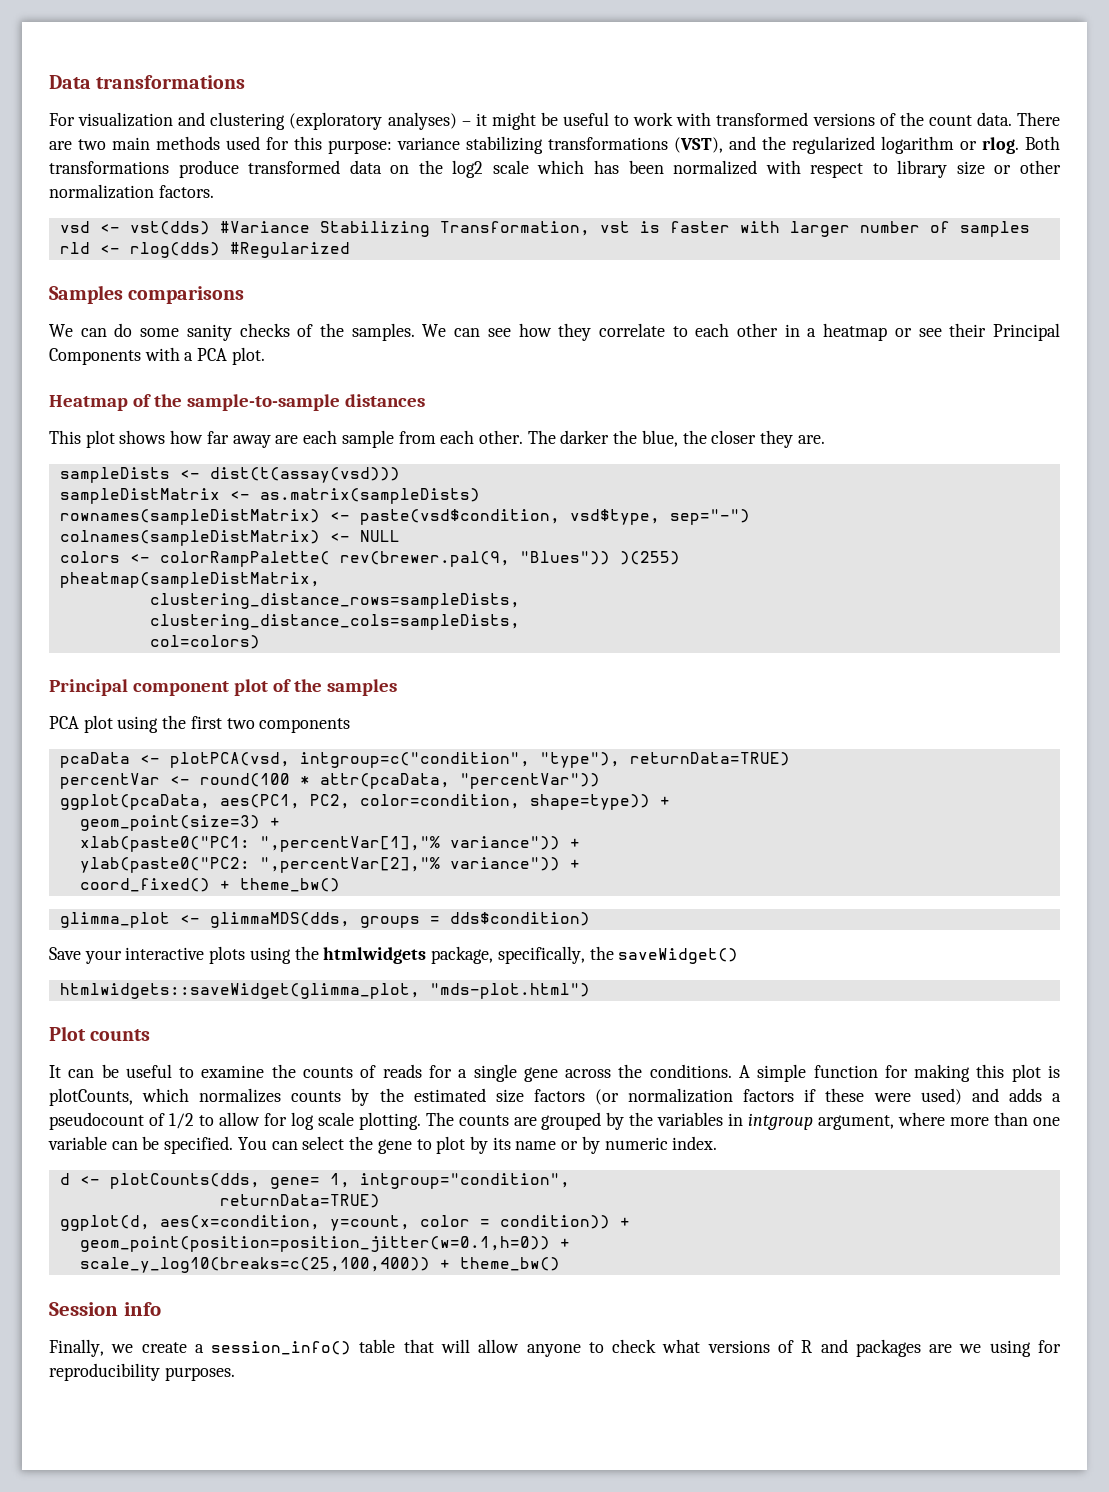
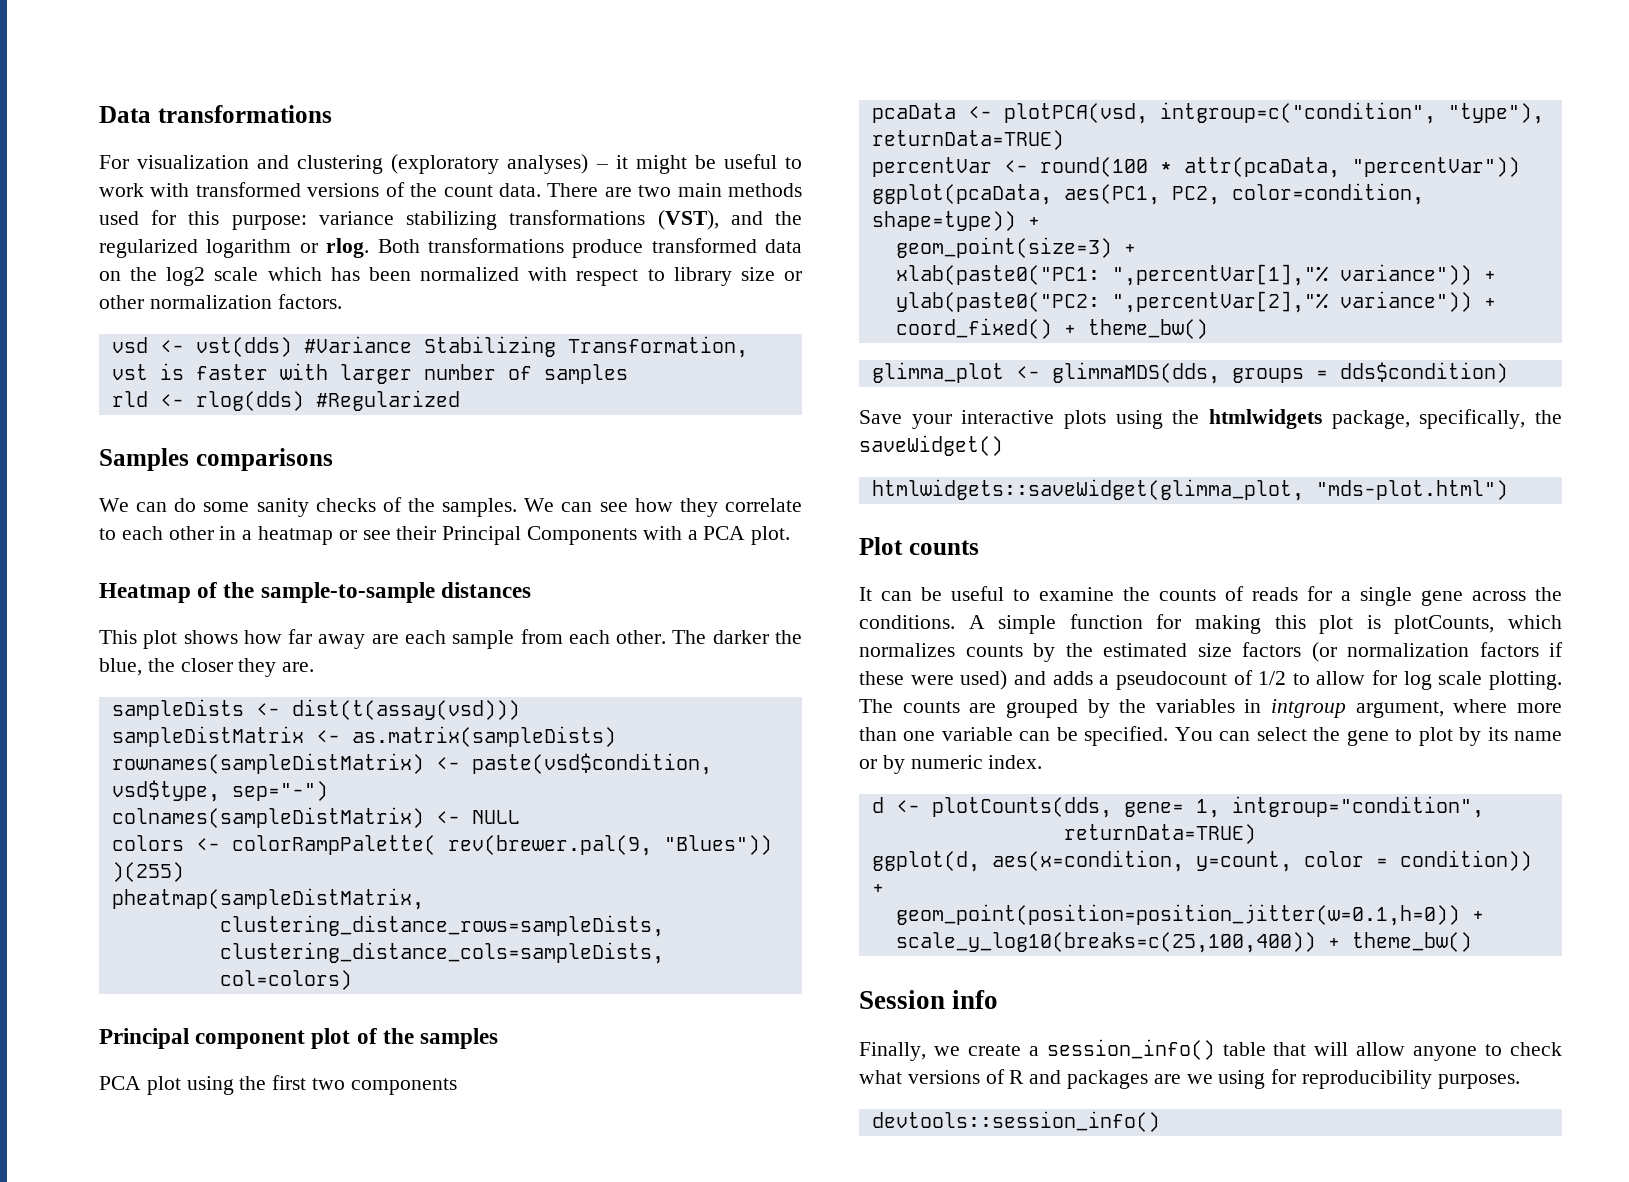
+ devtools::session_info()

